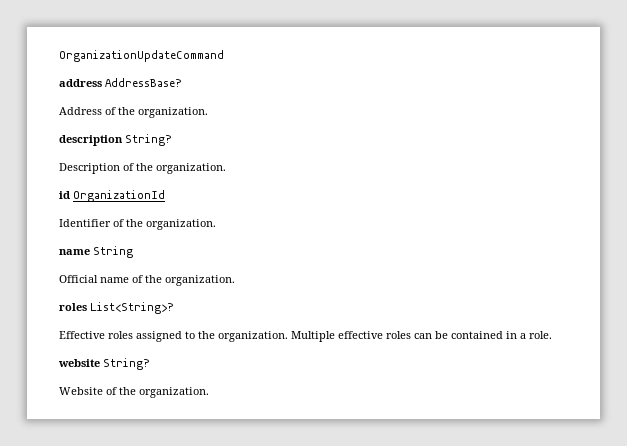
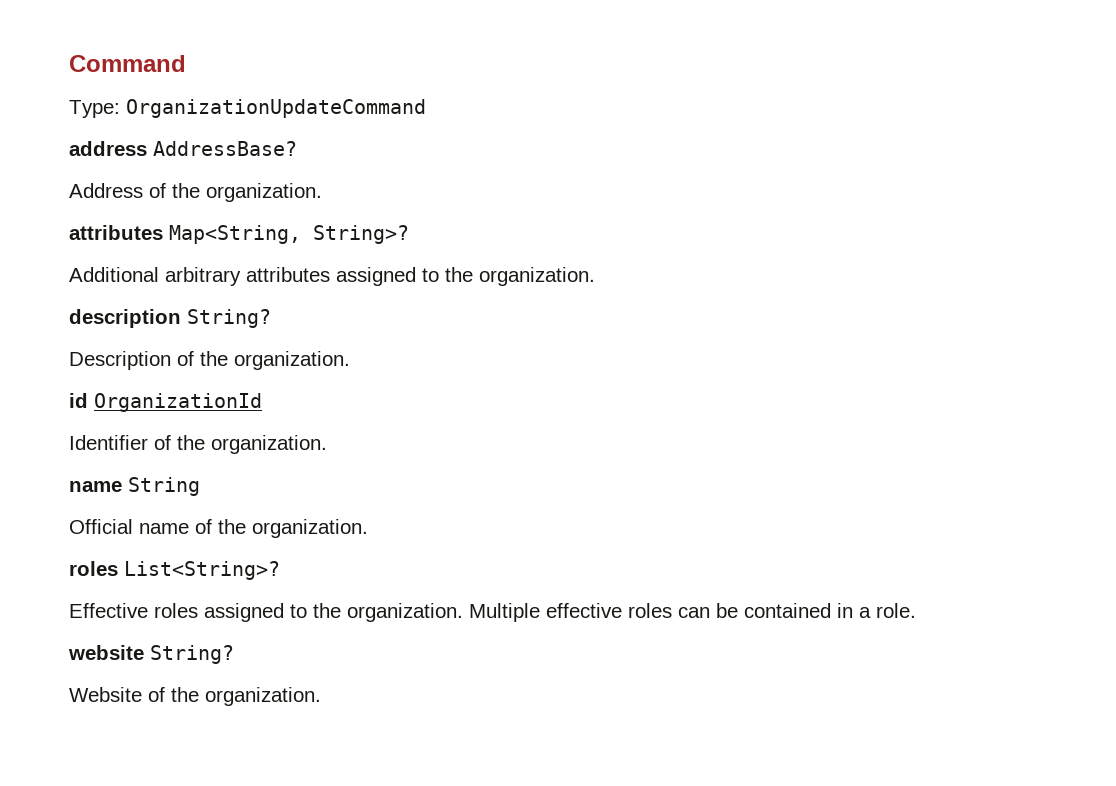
- OrganizationUpdateCommand
+ Command
+ Type: OrganizationUpdateCommand
+ attributes Map<String, String>?
+ Additional arbitrary attributes assigned to the organization.

